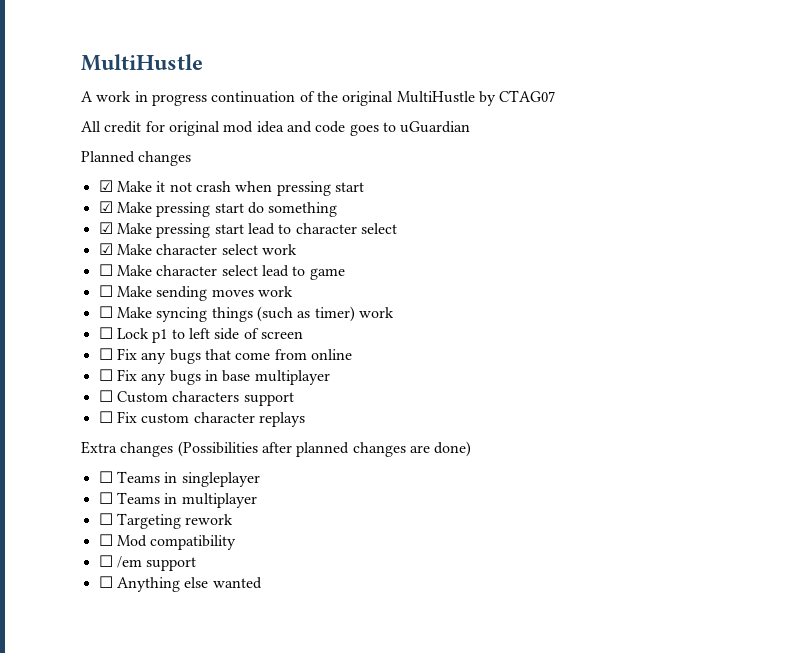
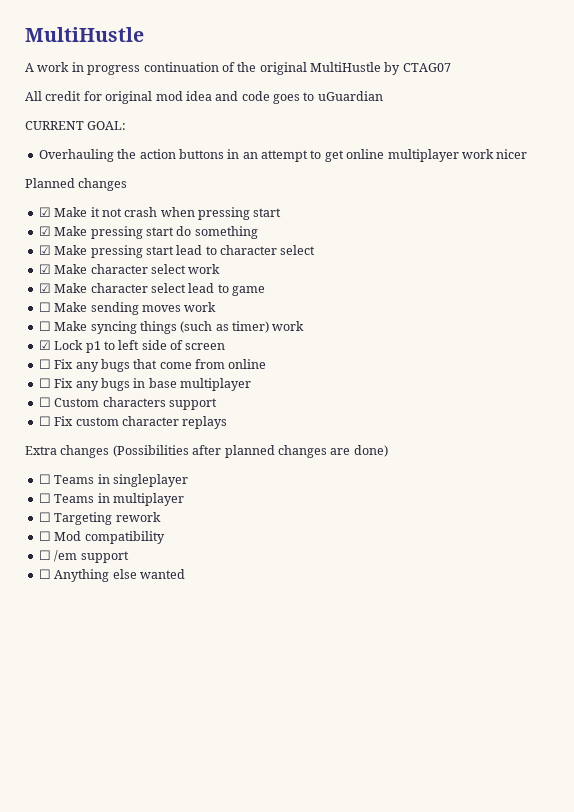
+ CURRENT GOAL:
+ Overhauling the action buttons in an attempt to get online multiplayer work nicer
- ☐ Make character select lead to game
+ ☑ Make character select lead to game
- ☐ Lock p1 to left side of screen
+ ☑ Lock p1 to left side of screen

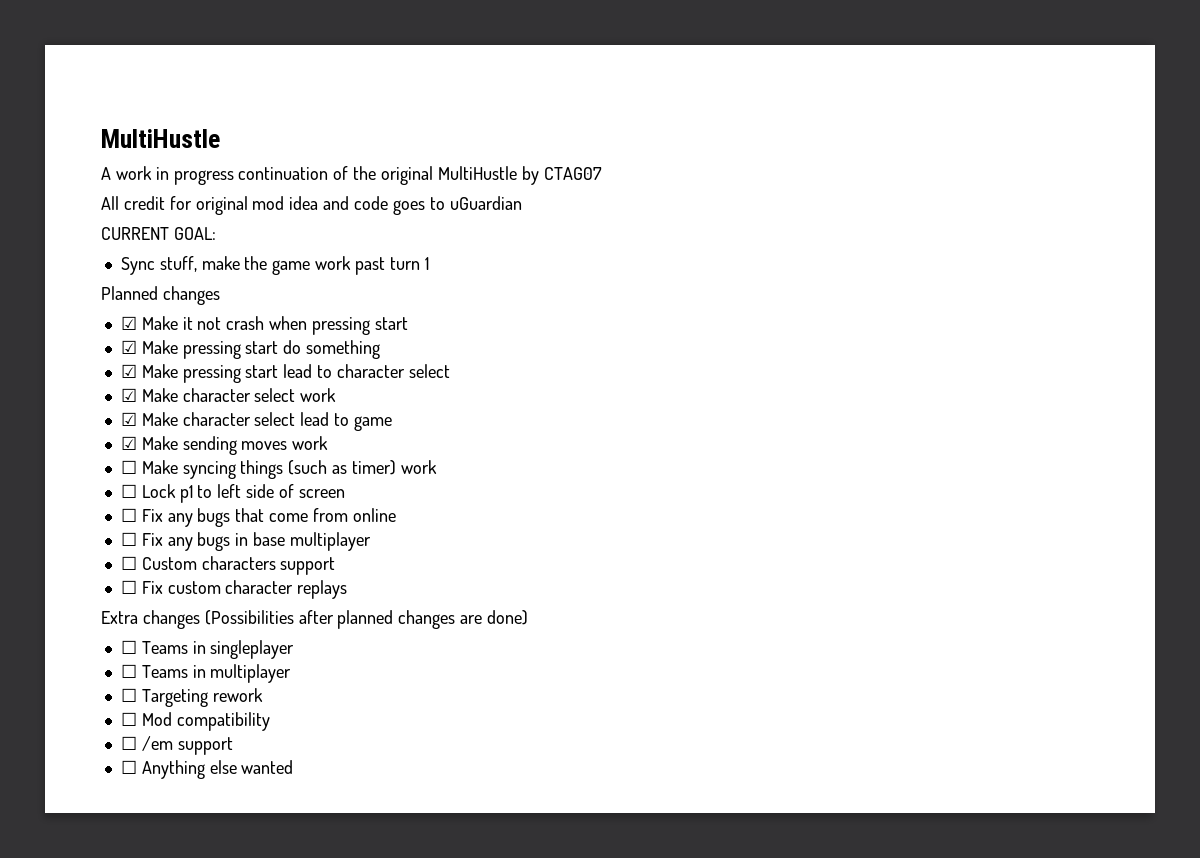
- Overhauling the action buttons in an attempt to get online multiplayer work nicer
+ Sync stuff, make the game work past turn 1
- ☐ Make sending moves work
+ ☑ Make sending moves work
- ☑ Lock p1 to left side of screen
+ ☐ Lock p1 to left side of screen

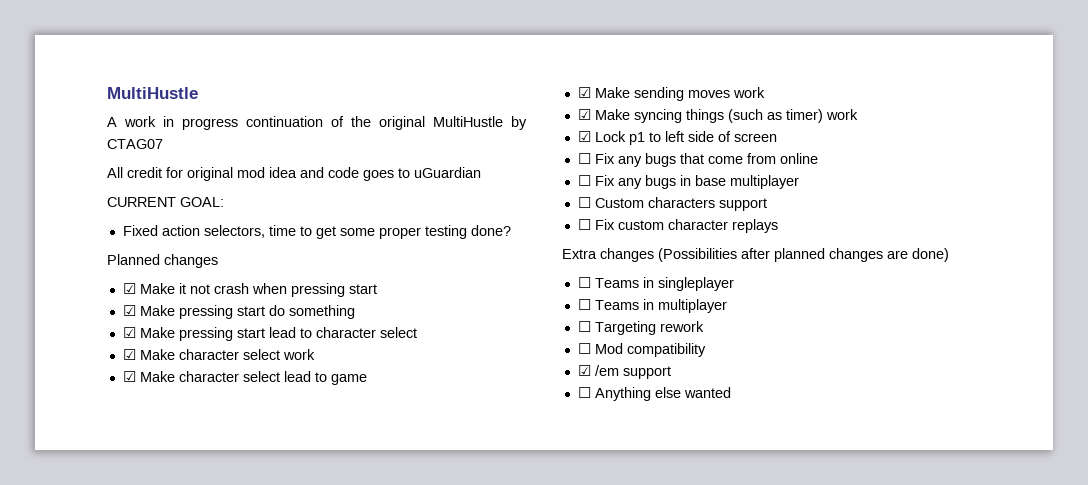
- Sync stuff, make the game work past turn 1
+ Fixed action selectors, time to get some proper testing done?
- ☐ Make syncing things (such as timer) work
+ ☑ Make syncing things (such as timer) work
- ☐ Lock p1 to left side of screen
+ ☑ Lock p1 to left side of screen
- ☐ /em support
+ ☑ /em support

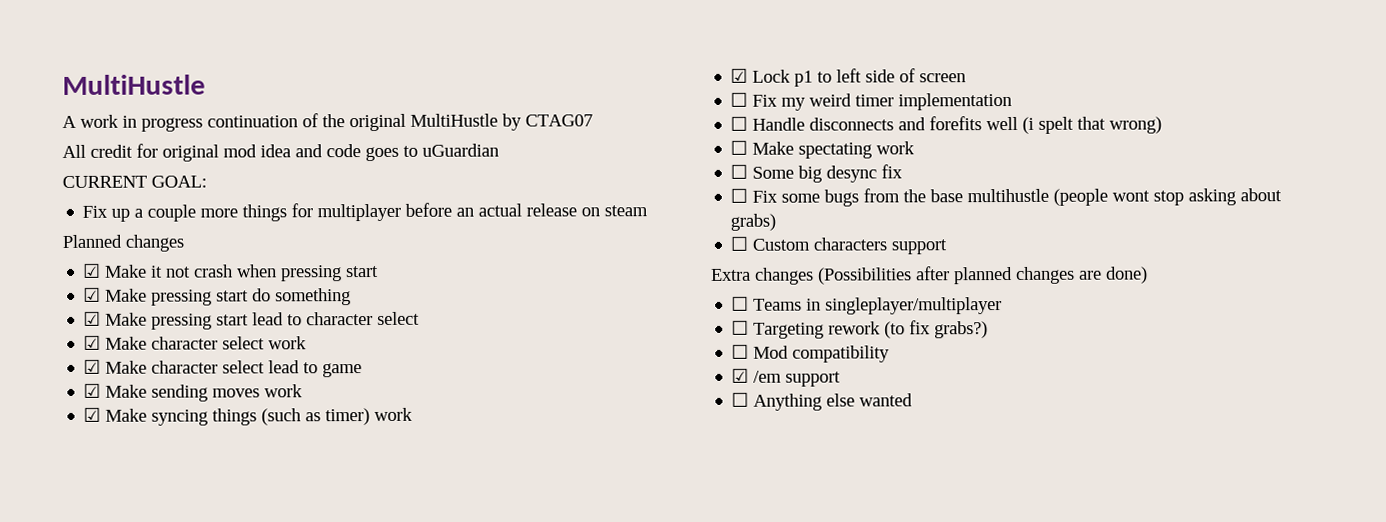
- Fixed action selectors, time to get some proper testing done?
+ Fix up a couple more things for multiplayer before an actual release on steam
- ☐ Fix any bugs that come from online
- ☐ Fix any bugs in base multiplayer
+ ☐ Fix my weird timer implementation
+ ☐ Handle disconnects and forefits well (i spelt that wrong)
+ ☐ Make spectating work
+ ☐ Some big desync fix
+ ☐ Fix some bugs from the base multihustle (people wont stop asking about grabs)
- ☐ Fix custom character replays
- ☐ Teams in singleplayer
- ☐ Teams in multiplayer
+ ☐ Teams in singleplayer/multiplayer
- ☐ Targeting rework
+ ☐ Targeting rework (to fix grabs?)

